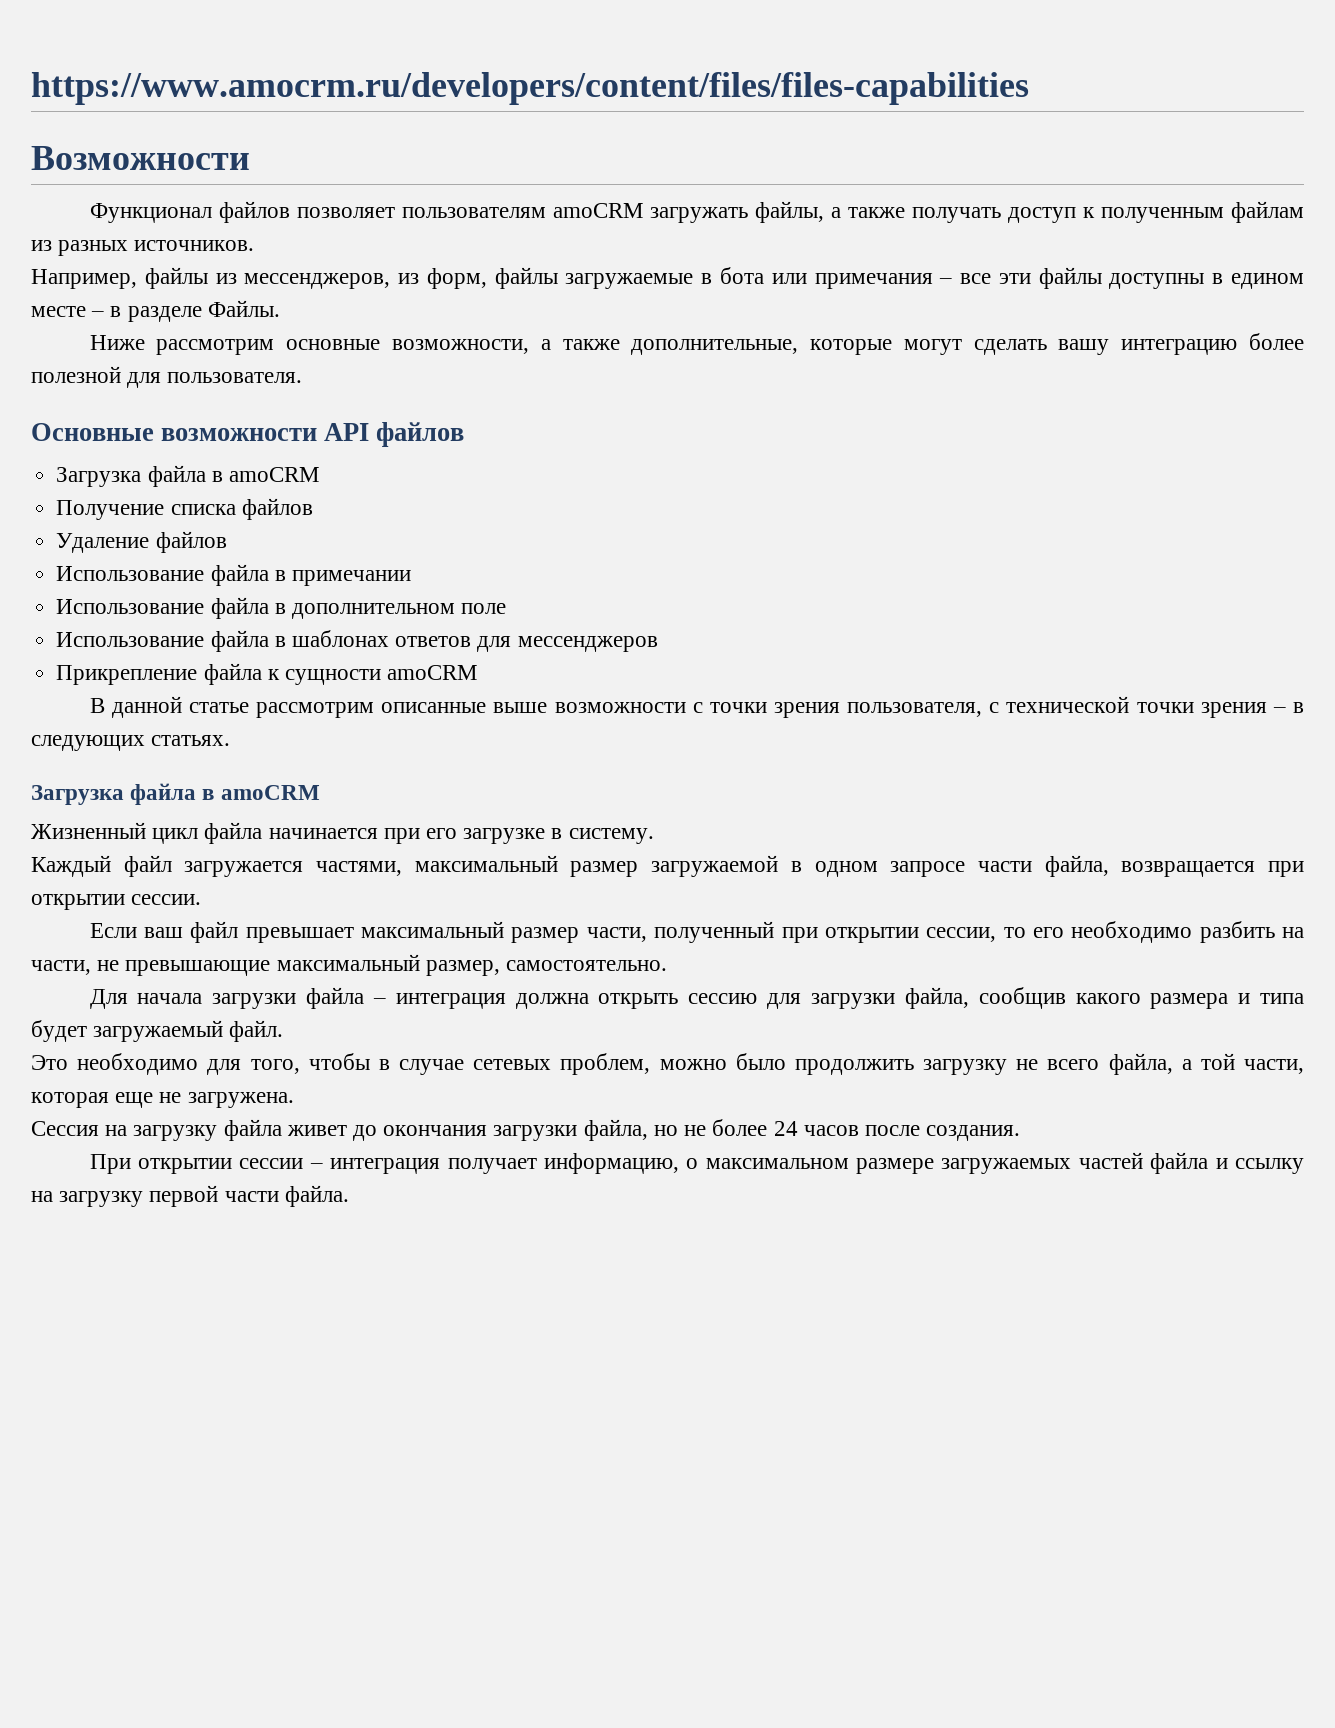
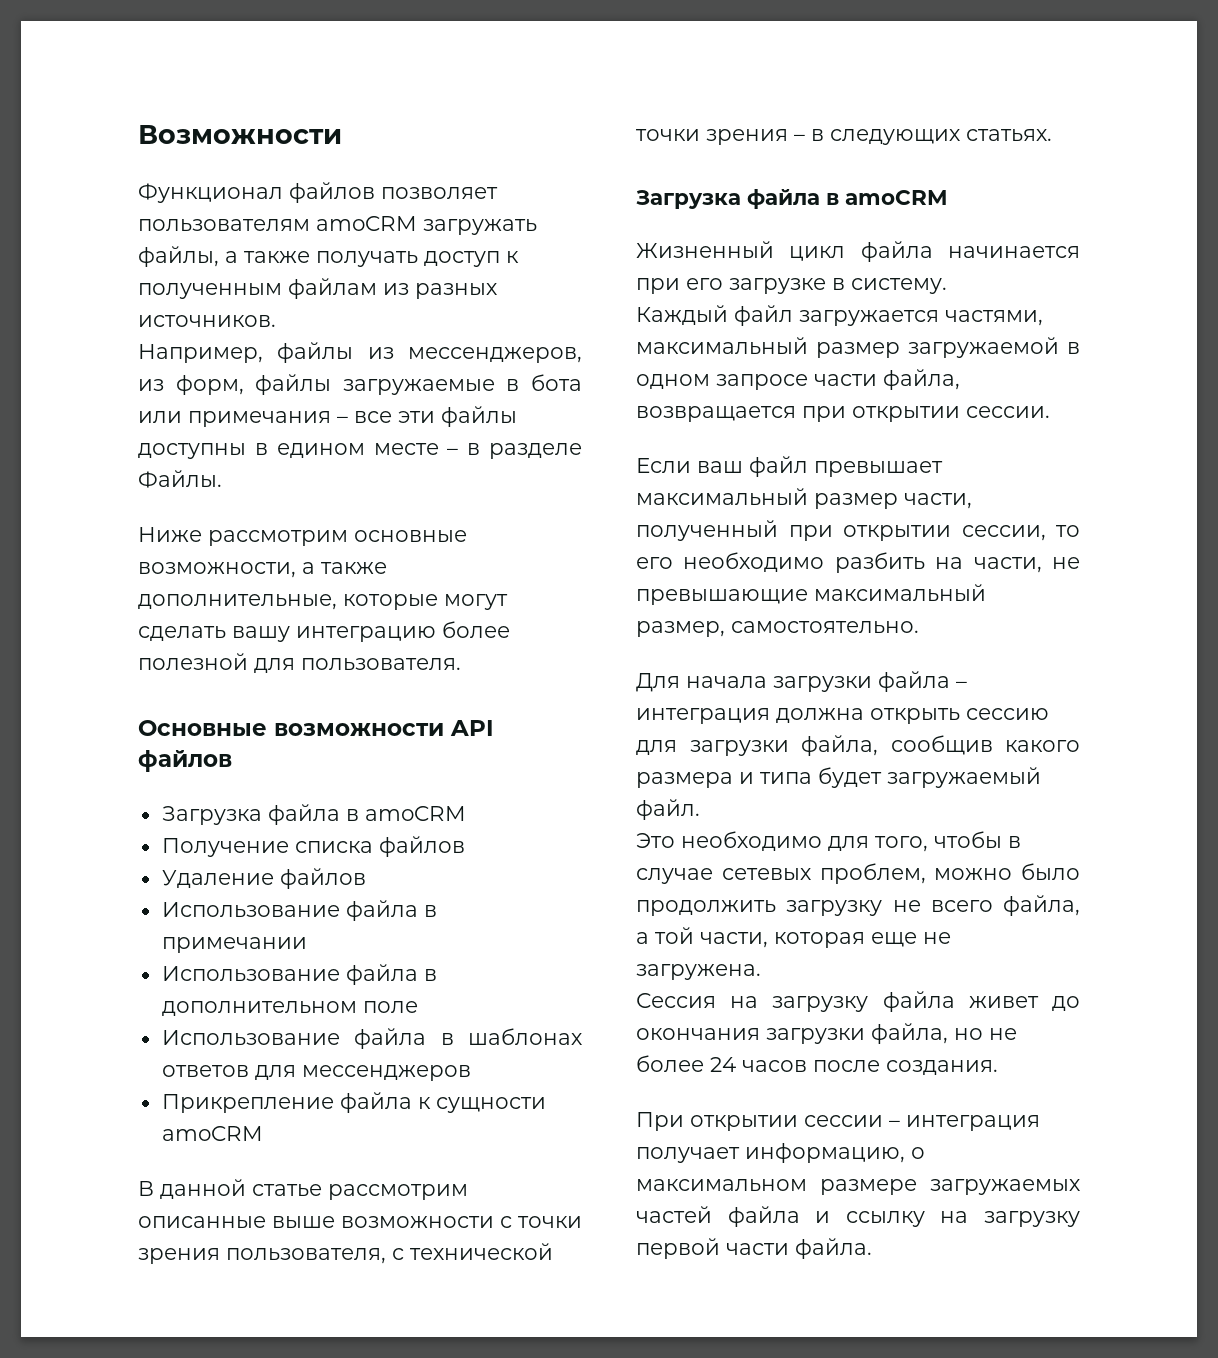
- https://www.amocrm.ru/developers/content/files/files-capabilities

